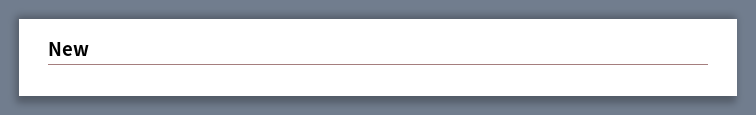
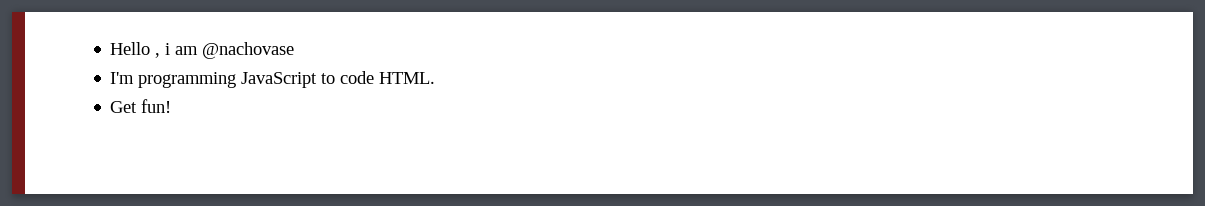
- New
+ Hello , i am @nachovase
+ I'm programming JavaScript to code HTML.
+ Get fun!

